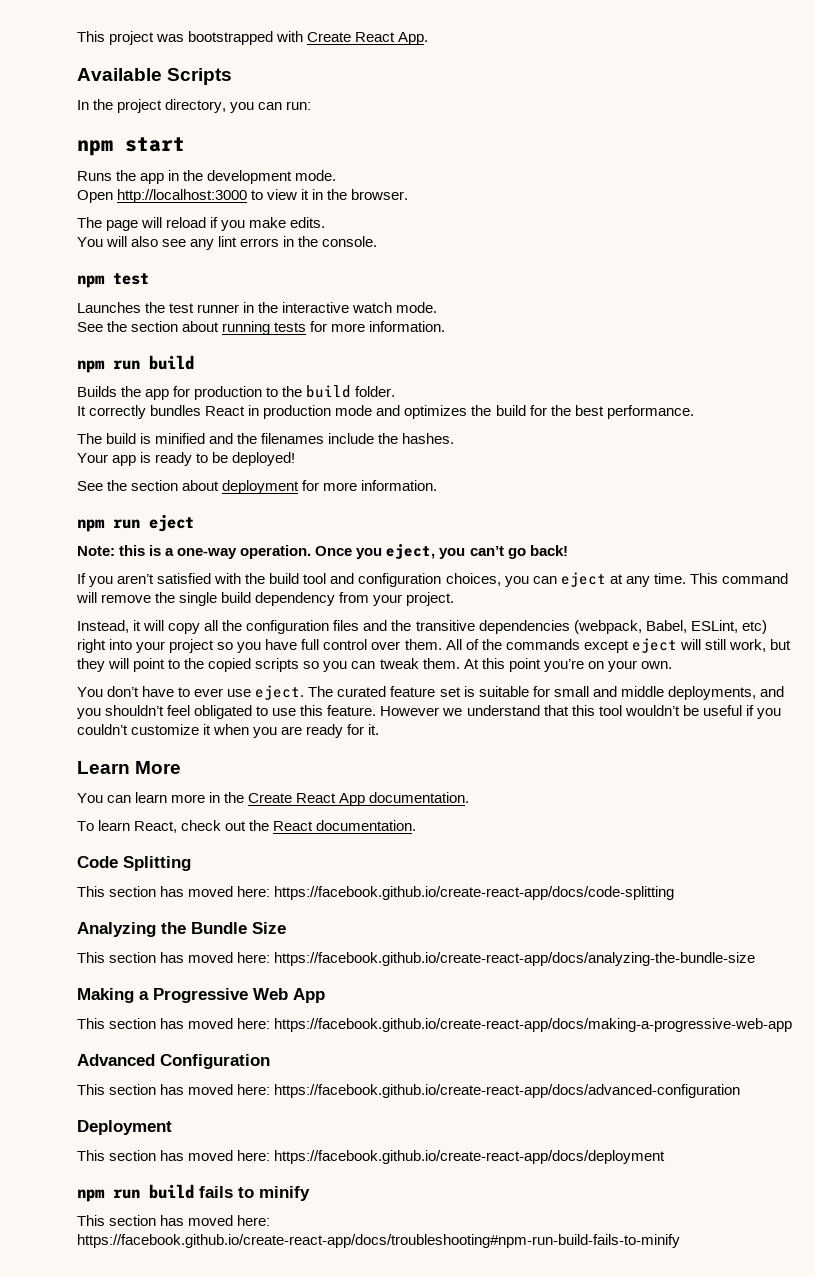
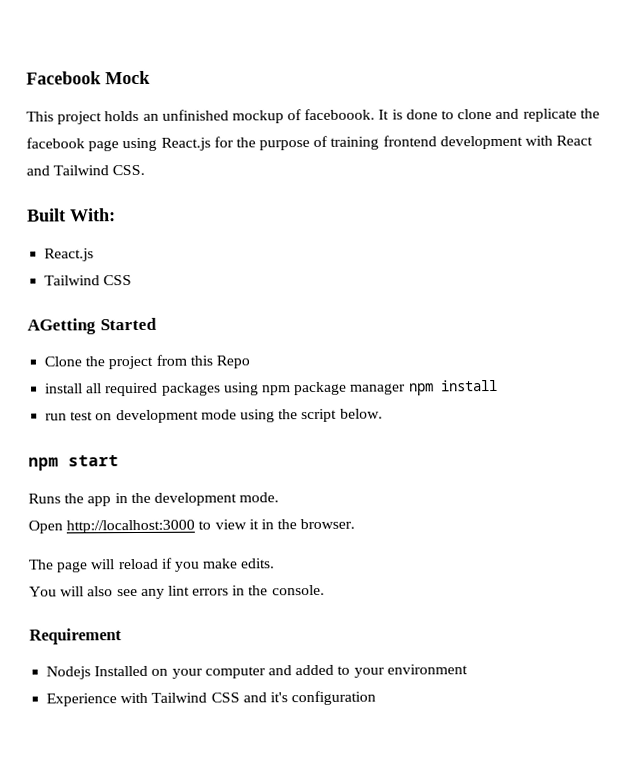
- This project was bootstrapped with Create React App.
- Available Scripts
- In the project directory, you can run:
+ Facebook Mock
+ This project holds an unfinished mockup of faceboook. It is done to clone and replicate the facebook page using React.js for the purpose of training frontend development with React and Tailwind CSS.
+ Built With:
+ React.js
+ Tailwind CSS
+ AGetting Started
+ Clone the project from this Repo
+ install all required packages using npm package manager npm install
+ run test on development mode using the script below.
- npm test
- Launches the test runner in the interactive watch mode.
- See the section about running tests for more information.
- npm run build
- Builds the app for production to the build folder.
- It correctly bundles React in production mode and optimizes the build for the best performance.
- The build is minified and the filenames include the hashes.
- Your app is ready to be deployed!
- See the section about deployment for more information.
- npm run eject
- Note: this is a one-way operation. Once you eject, you can’t go back!
- If you aren’t satisfied with the build tool and configuration choices, you can eject at any time. This command will remove the single build dependency from your project.
- Instead, it will copy all the configuration files and the transitive dependencies (webpack, Babel, ESLint, etc) right into your project so you have full control over them. All of the commands except eject will still work, but they will point to the copied scripts so you can tweak them. At this point you’re on your own.
- You don’t have to ever use eject. The curated feature set is suitable for small and middle deployments, and you shouldn’t feel obligated to use this feature. However we understand that this tool wouldn’t be useful if you couldn’t customize it when you are ready for it.
- Learn More
- You can learn more in the Create React App documentation.
- To learn React, check out the React documentation.
- Code Splitting
- This section has moved here: https://facebook.github.io/create-react-app/docs/code-splitting
- Analyzing the Bundle Size
- This section has moved here: https://facebook.github.io/create-react-app/docs/analyzing-the-bundle-size
- Making a Progressive Web App
- This section has moved here: https://facebook.github.io/create-react-app/docs/making-a-progressive-web-app
- Advanced Configuration
- This section has moved here: https://facebook.github.io/create-react-app/docs/advanced-configuration
- Deployment
- This section has moved here: https://facebook.github.io/create-react-app/docs/deployment
- npm run build fails to minify
- This section has moved here: https://facebook.github.io/create-react-app/docs/troubleshooting#npm-run-build-fails-to-minify
+ Requirement
+ Nodejs Installed on your computer and added to your environment
+ Experience with Tailwind CSS and it's configuration

